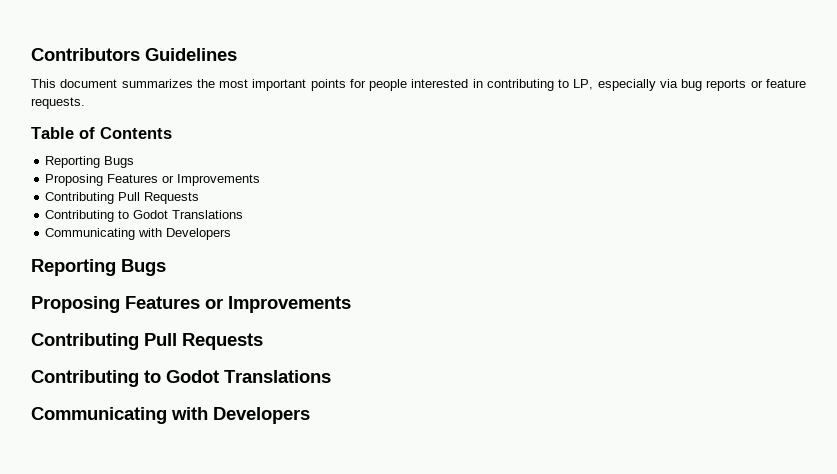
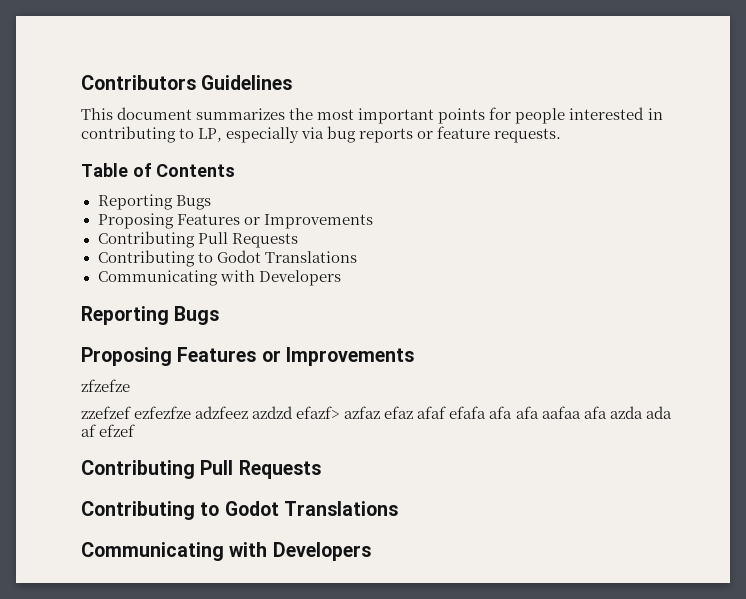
+ zfzefze
+ zzefzef ezfezfze adzfeez azdzd efazf> azfaz efaz afaf efafa afa afa aafaa afa azda ada af efzef

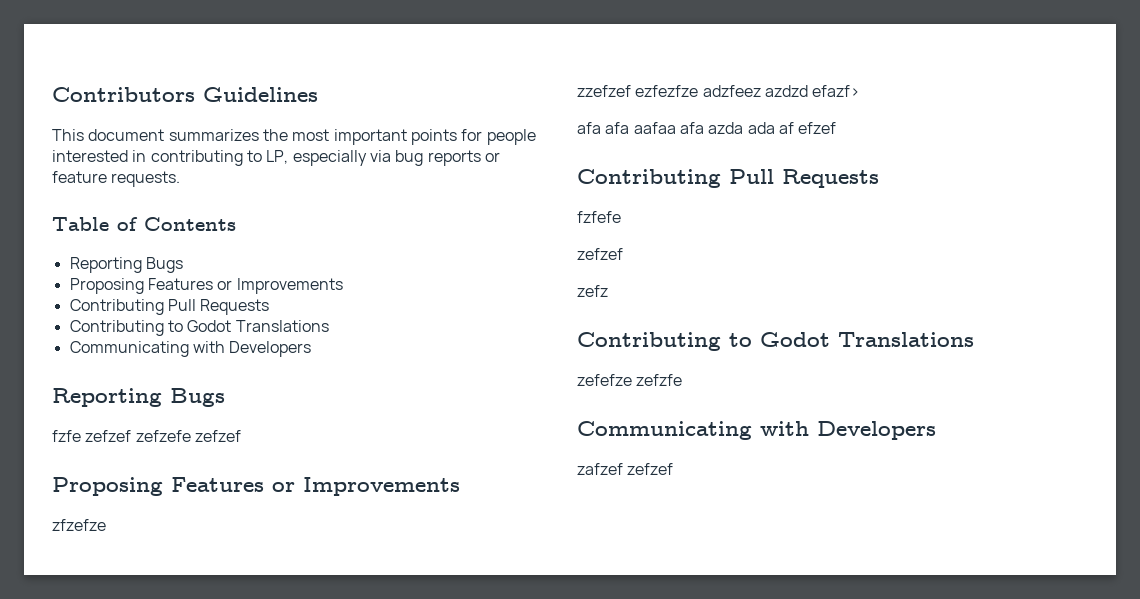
+ fzfe zefzef zefzefe zefzef
- zzefzef ezfezfze adzfeez azdzd efazf> azfaz efaz afaf efafa afa afa aafaa afa azda ada af efzef
+ zzefzef ezfezfze adzfeez azdzd efazf>
+ afa afa aafaa afa azda ada af efzef
  Contributing Pull Requests
+ fzfefe
+ zefzef
+ zefz
  Contributing to Godot Translations
+ zefefze zefzfe
  Communicating with Developers
+ zafzef zefzef

